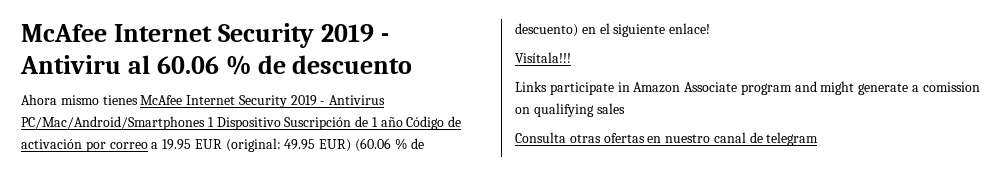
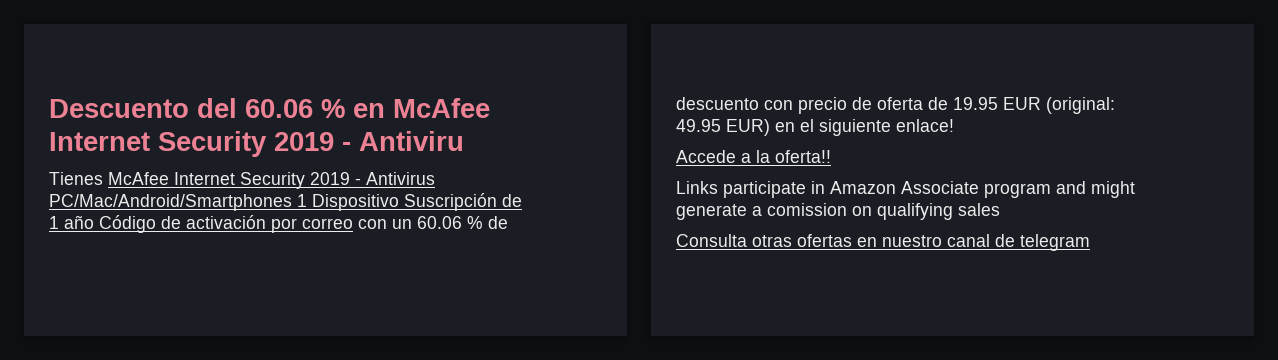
- McAfee Internet Security 2019 - Antiviru al 60.06 % de descuento
- Ahora mismo tienes McAfee Internet Security 2019 - Antivirus PC/Mac/Android/Smartphones 1 Dispositivo Suscripción de 1 año Código de activación por correo a 19.95 EUR (original: 49.95 EUR) (60.06 % de descuento) en el siguiente enlace!
+ Descuento del 60.06 % en McAfee Internet Security 2019 - Antiviru
+ Tienes McAfee Internet Security 2019 - Antivirus PC/Mac/Android/Smartphones 1 Dispositivo Suscripción de 1 año Código de activación por correo con un 60.06 % de descuento con precio de oferta de 19.95 EUR (original: 49.95 EUR) en el siguiente enlace!
- Visítala!!!
+ Accede a la oferta!!

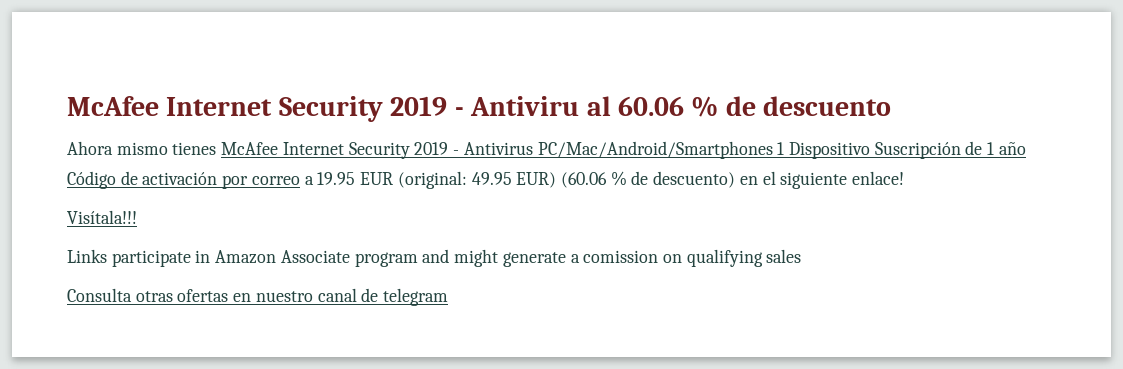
- Descuento del 60.06 % en McAfee Internet Security 2019 - Antiviru
- Tienes McAfee Internet Security 2019 - Antivirus PC/Mac/Android/Smartphones 1 Dispositivo Suscripción de 1 año Código de activación por correo con un 60.06 % de descuento con precio de oferta de 19.95 EUR (original: 49.95 EUR) en el siguiente enlace!
+ McAfee Internet Security 2019 - Antiviru al 60.06 % de descuento
+ Ahora mismo tienes McAfee Internet Security 2019 - Antivirus PC/Mac/Android/Smartphones 1 Dispositivo Suscripción de 1 año Código de activación por correo a 19.95 EUR (original: 49.95 EUR) (60.06 % de descuento) en el siguiente enlace!
- Accede a la oferta!!
+ Visítala!!!

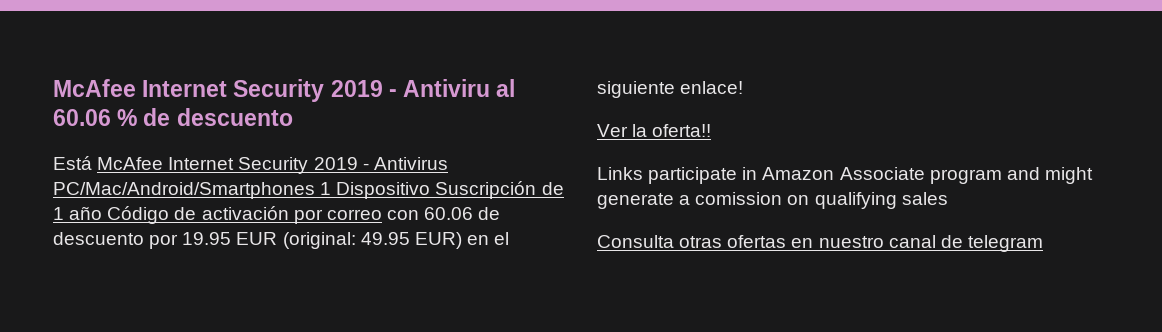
- Ahora mismo tienes McAfee Internet Security 2019 - Antivirus PC/Mac/Android/Smartphones 1 Dispositivo Suscripción de 1 año Código de activación por correo a 19.95 EUR (original: 49.95 EUR) (60.06 % de descuento) en el siguiente enlace!
+ Está McAfee Internet Security 2019 - Antivirus PC/Mac/Android/Smartphones 1 Dispositivo Suscripción de 1 año Código de activación por correo con 60.06 de descuento por 19.95 EUR (original: 49.95 EUR) en el siguiente enlace!
- Visítala!!!
+ Ver la oferta!!

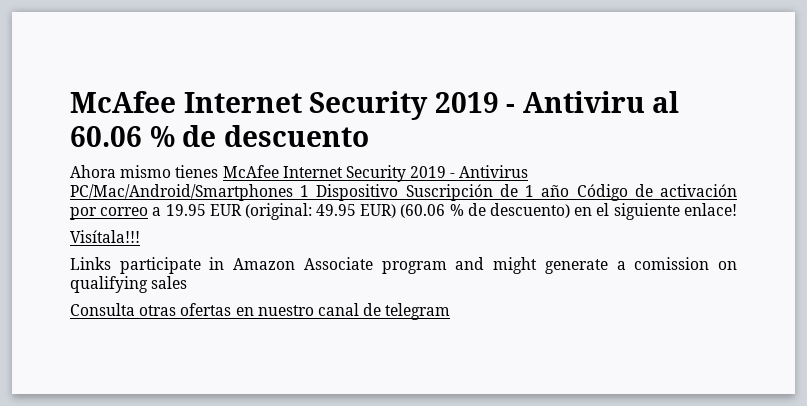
- Está McAfee Internet Security 2019 - Antivirus PC/Mac/Android/Smartphones 1 Dispositivo Suscripción de 1 año Código de activación por correo con 60.06 de descuento por 19.95 EUR (original: 49.95 EUR) en el siguiente enlace!
+ Ahora mismo tienes McAfee Internet Security 2019 - Antivirus PC/Mac/Android/Smartphones 1 Dispositivo Suscripción de 1 año Código de activación por correo a 19.95 EUR (original: 49.95 EUR) (60.06 % de descuento) en el siguiente enlace!
- Ver la oferta!!
+ Visítala!!!

